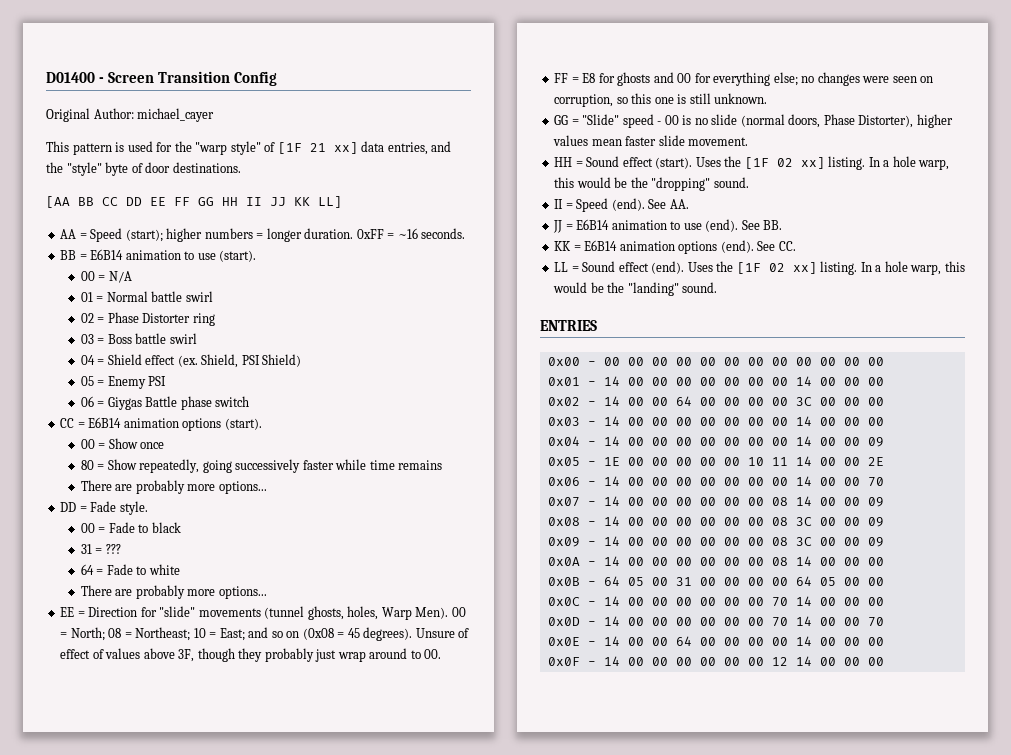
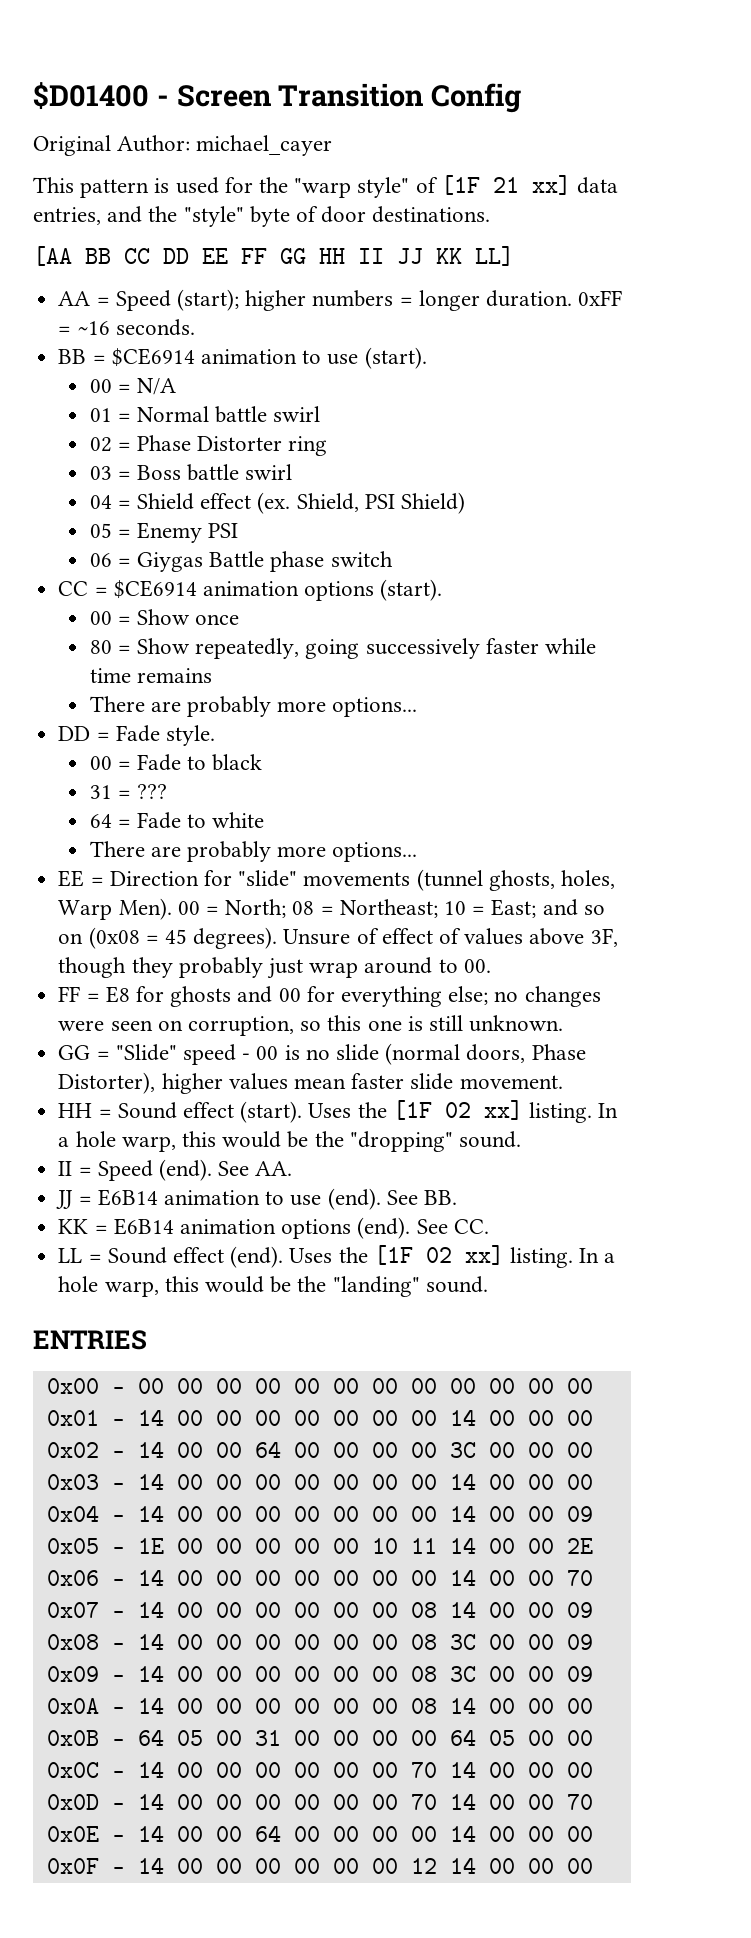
- D01400 - Screen Transition Config
+ $D01400 - Screen Transition Config
- BB = E6B14 animation to use (start).
+ BB = $CE6914 animation to use (start).
- CC = E6B14 animation options (start).
+ CC = $CE6914 animation options (start).

